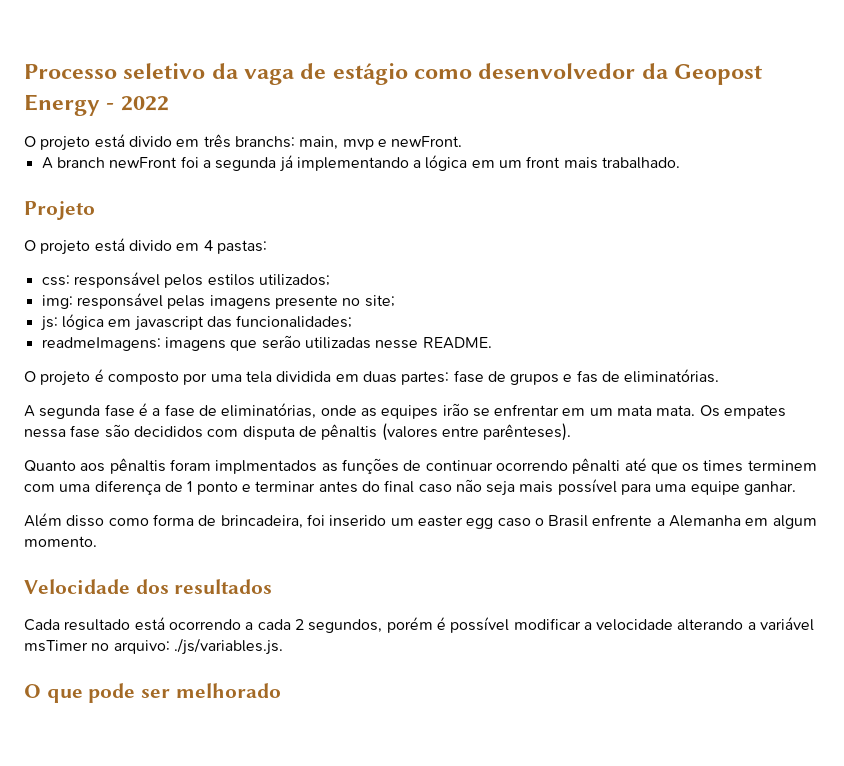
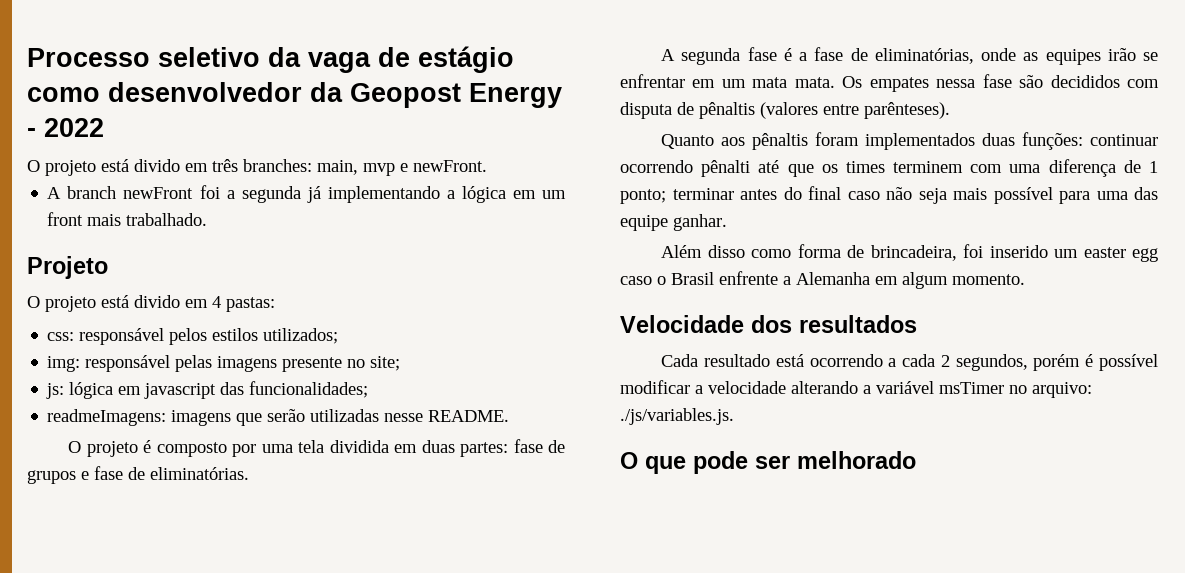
- O projeto está divido em três branchs: main, mvp e newFront.
+ O projeto está divido em três branches: main, mvp e newFront.
- O projeto é composto por uma tela dividida em duas partes: fase de grupos e fas de eliminatórias.
+ O projeto é composto por uma tela dividida em duas partes: fase de grupos e fase de eliminatórias.
- Quanto aos pênaltis foram implmentados as funções de continuar ocorrendo pênalti até que os times terminem com uma diferença de 1 ponto e terminar antes do final caso não seja mais possível para uma equipe ganhar.
+ Quanto aos pênaltis foram implementados duas funções: continuar ocorrendo pênalti até que os times terminem com uma diferença de 1 ponto; terminar antes do final caso não seja mais possível para uma das equipe ganhar.

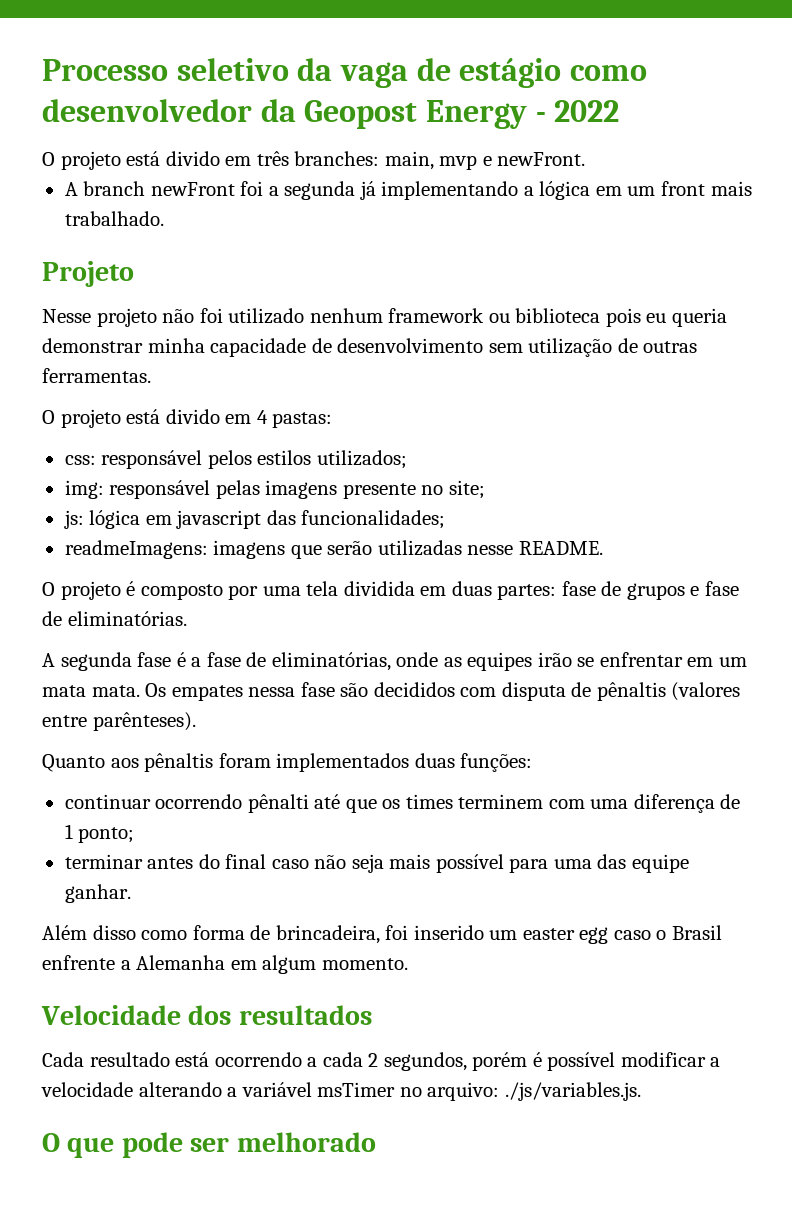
+ Nesse projeto não foi utilizado nenhum framework ou biblioteca pois eu queria demonstrar minha capacidade de desenvolvimento sem utilização de outras ferramentas.
- Quanto aos pênaltis foram implementados duas funções: continuar ocorrendo pênalti até que os times terminem com uma diferença de 1 ponto; terminar antes do final caso não seja mais possível para uma das equipe ganhar.
+ Quanto aos pênaltis foram implementados duas funções:
+ continuar ocorrendo pênalti até que os times terminem com uma diferença de 1 ponto;
+ terminar antes do final caso não seja mais possível para uma das equipe ganhar.

